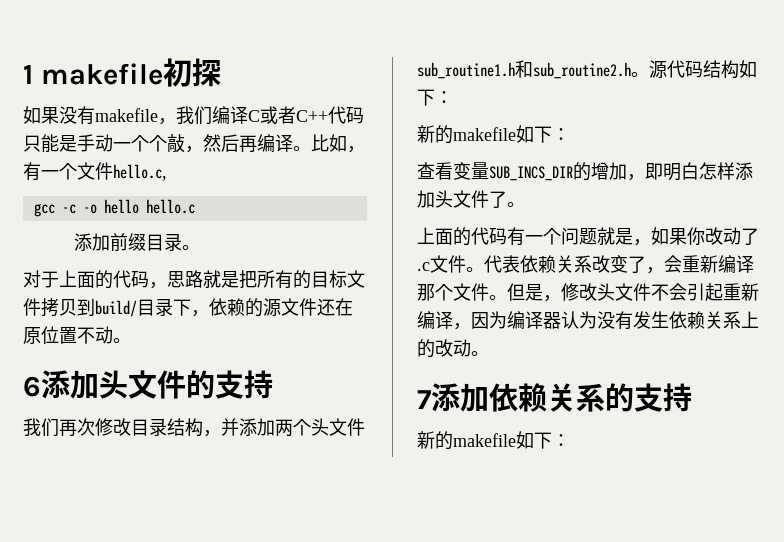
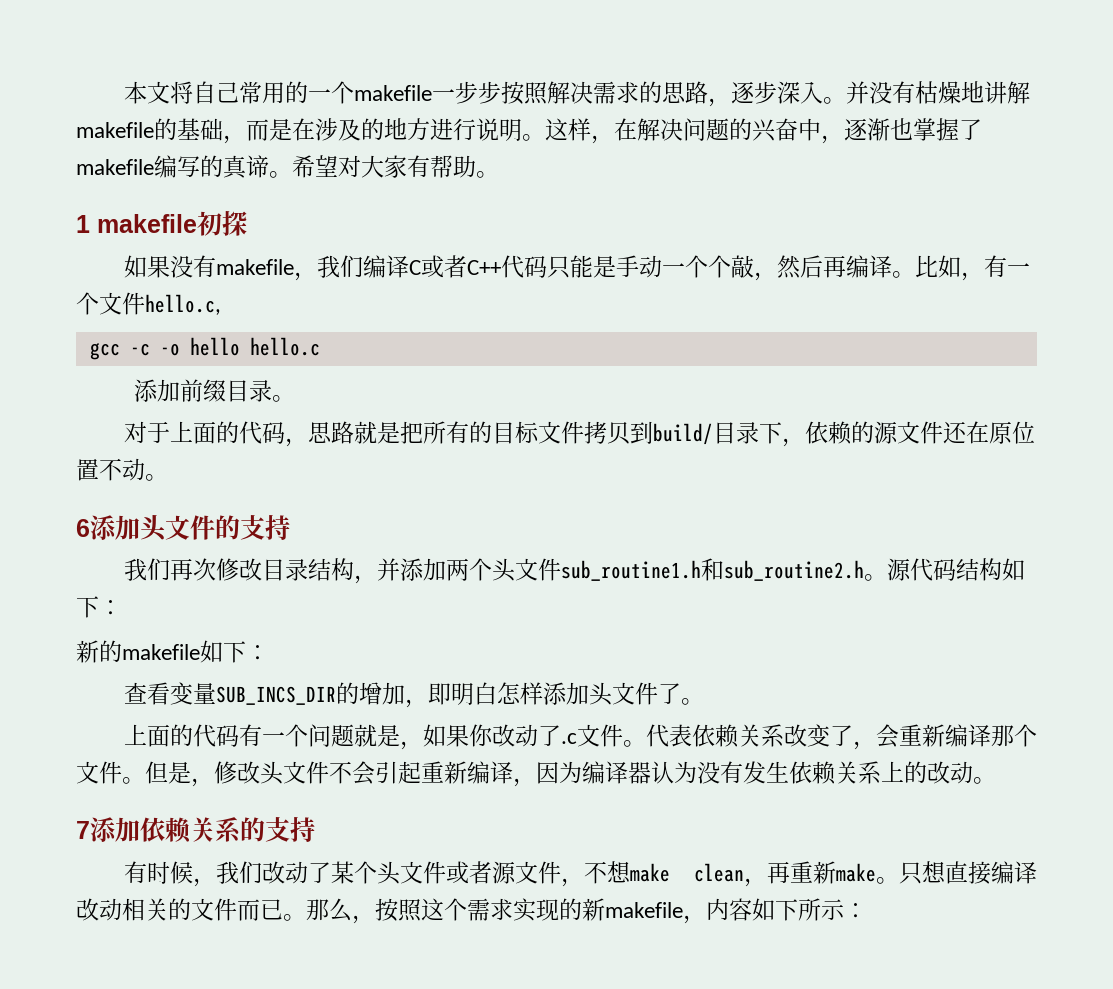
+ 本文将自己常用的一个makefile一步步按照解决需求的思路，逐步深入。并没有枯燥地讲解makefile的基础，而是在涉及的地方进行说明。这样，在解决问题的兴奋中，逐渐也掌握了makefile编写的真谛。希望对大家有帮助。
  7添加依赖关系的支持
- 新的makefile如下：
+ 有时候，我们改动了某个头文件或者源文件，不想make clean，再重新make。只想直接编译改动相关的文件而已。那么，按照这个需求实现的新makefile，内容如下所示：

